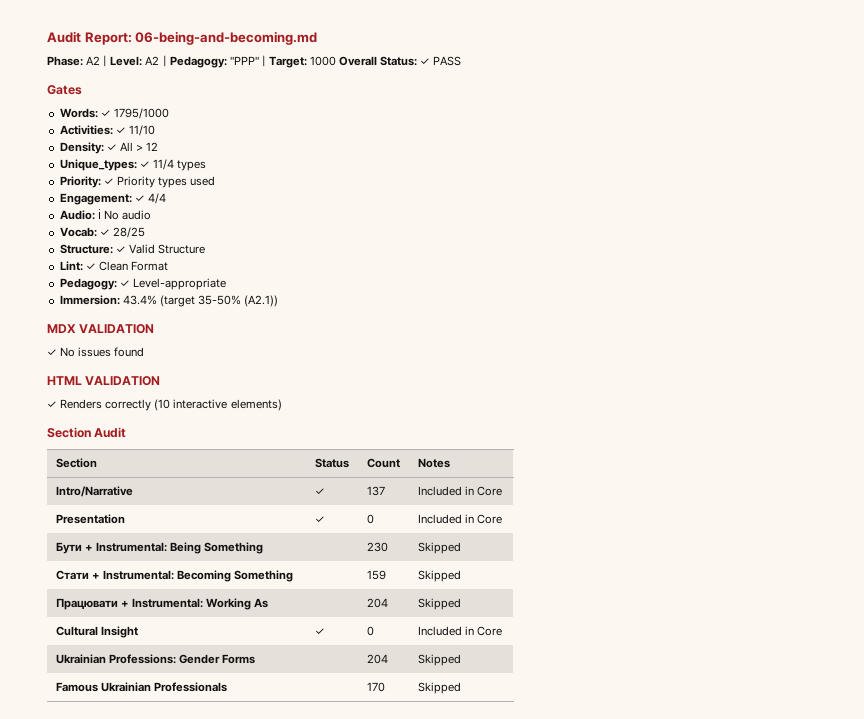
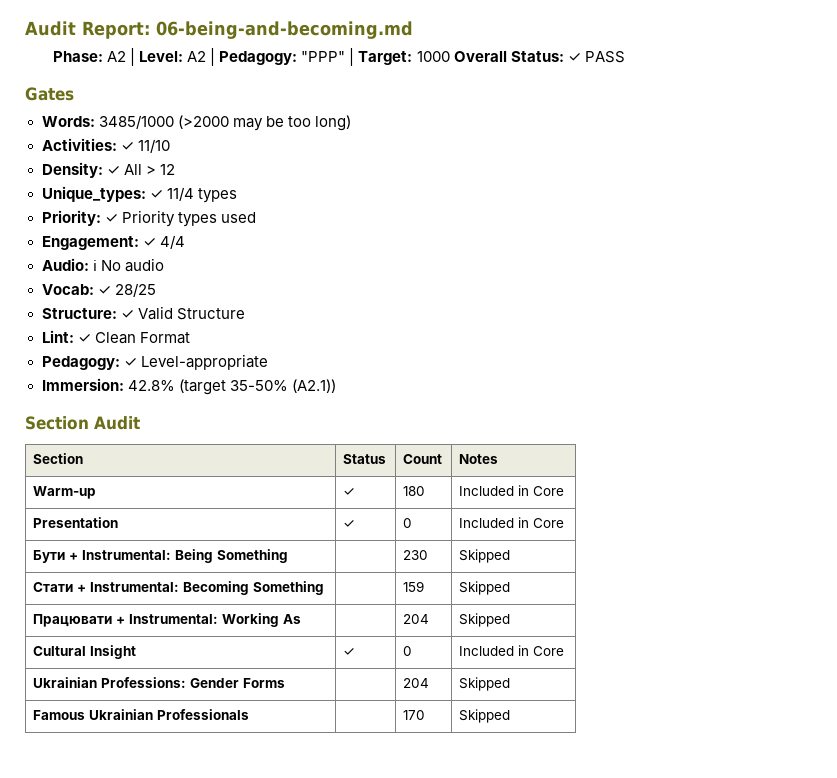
- Words: ✓ 1795/1000
+ Words: 3485/1000 (>2000 may be too long)
- Immersion: 43.4% (target 35-50% (A2.1))
+ Immersion: 42.8% (target 35-50% (A2.1))
- MDX VALIDATION
- ✓ No issues found
- HTML VALIDATION
- ✓ Renders correctly (10 interactive elements)
- Intro/Narrative | ✓ | 137 | Included in Core
+ Warm-up | ✓ | 180 | Included in Core

